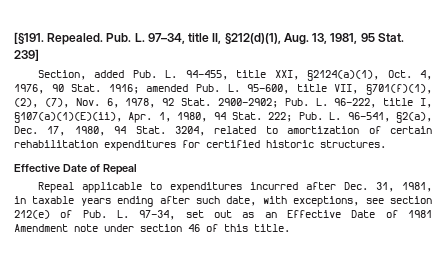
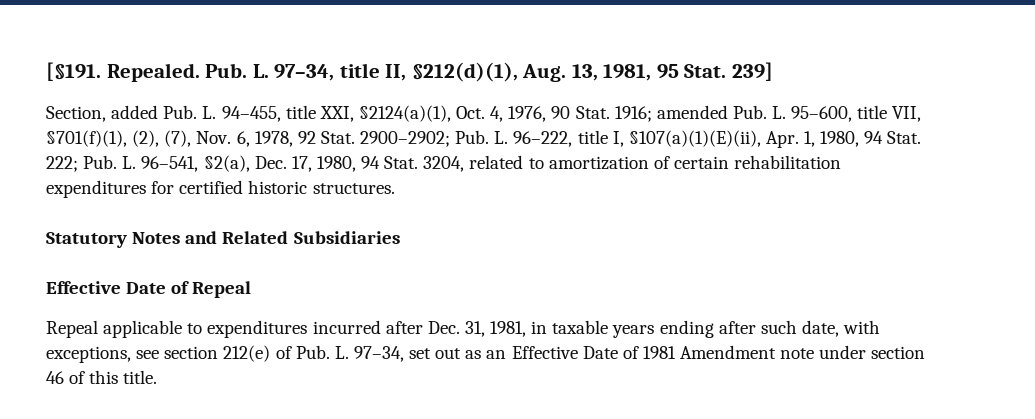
+ Statutory Notes and Related Subsidiaries

